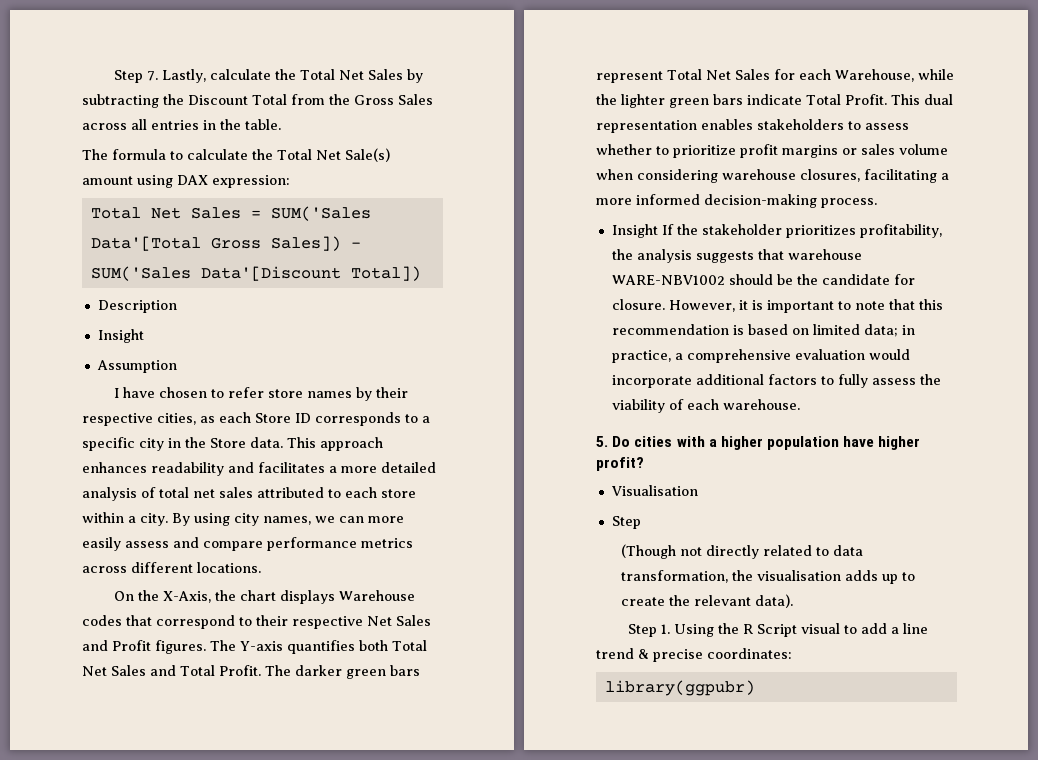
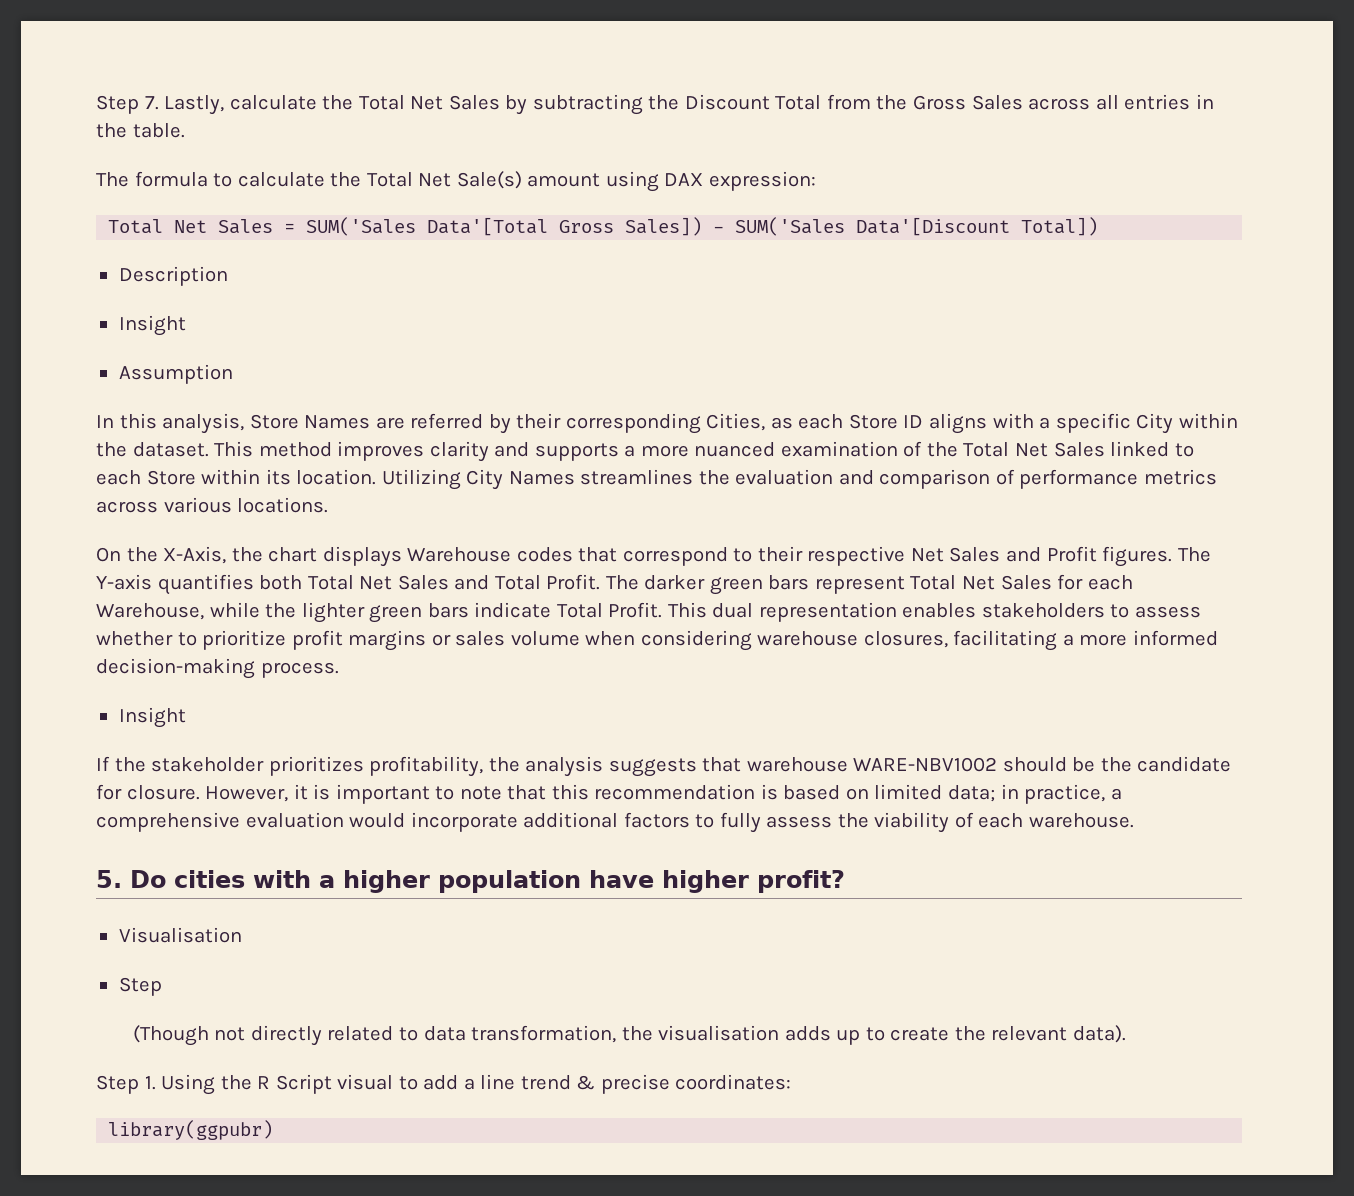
- I have chosen to refer store names by their respective cities, as each Store ID corresponds to a specific city in the Store data. This approach enhances readability and facilitates a more detailed analysis of total net sales attributed to each store within a city. By using city names, we can more easily assess and compare performance metrics across different locations.
+ In this analysis, Store Names are referred by their corresponding Cities, as each Store ID aligns with a specific City within the dataset. This method improves clarity and supports a more nuanced examination of the Total Net Sales linked to each Store within its location. Utilizing City Names streamlines the evaluation and comparison of performance metrics across various locations.
  This dual representation enables stakeholders to assess whether to prioritize profit margins or sales volume when considering warehouse closures, facilitating a more informed decision-making process.
- Insight If the stakeholder prioritizes profitability, the analysis suggests that warehouse WARE-NBV1002 should be the candidate for closure.
+ Insight
+ If the stakeholder prioritizes profitability, the analysis suggests that warehouse WARE-NBV1002 should be the candidate for closure.

